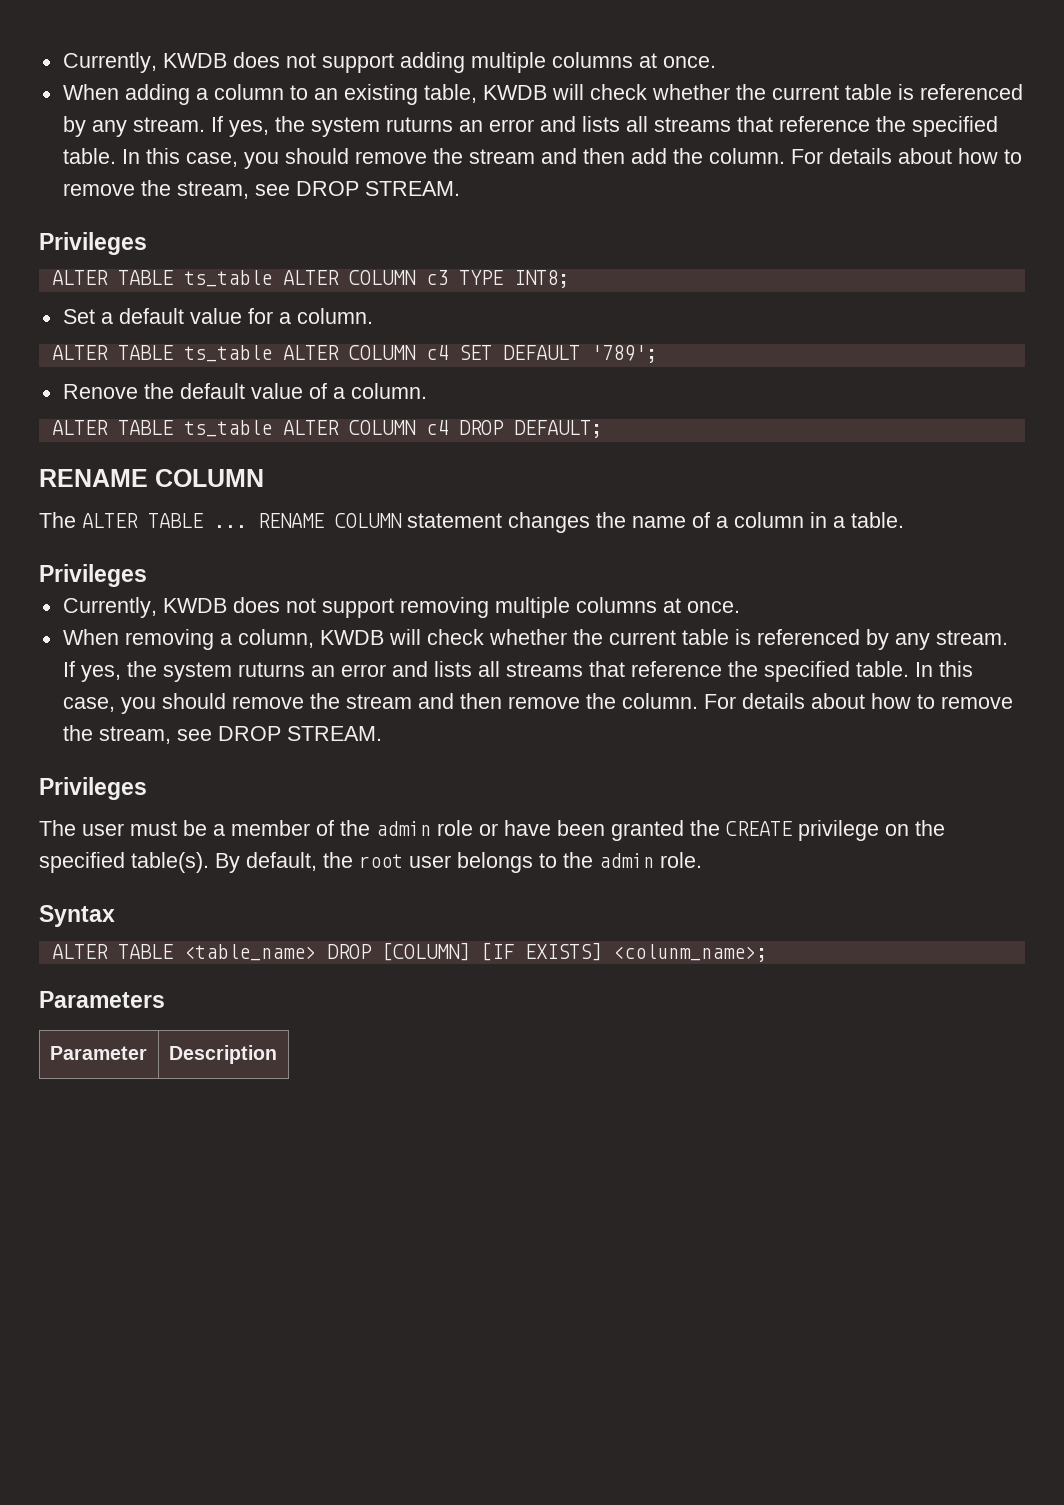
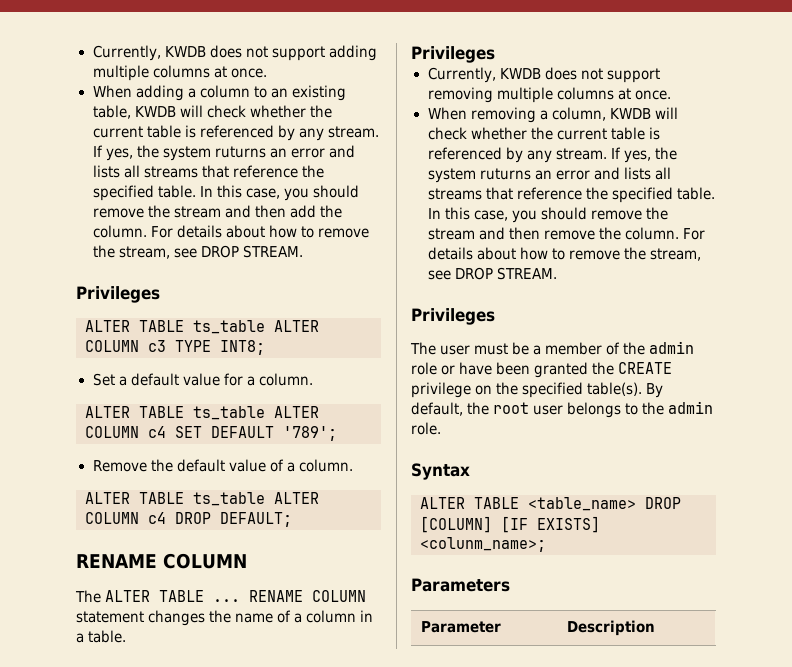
- Renove the default value of a column.
+ Remove the default value of a column.

